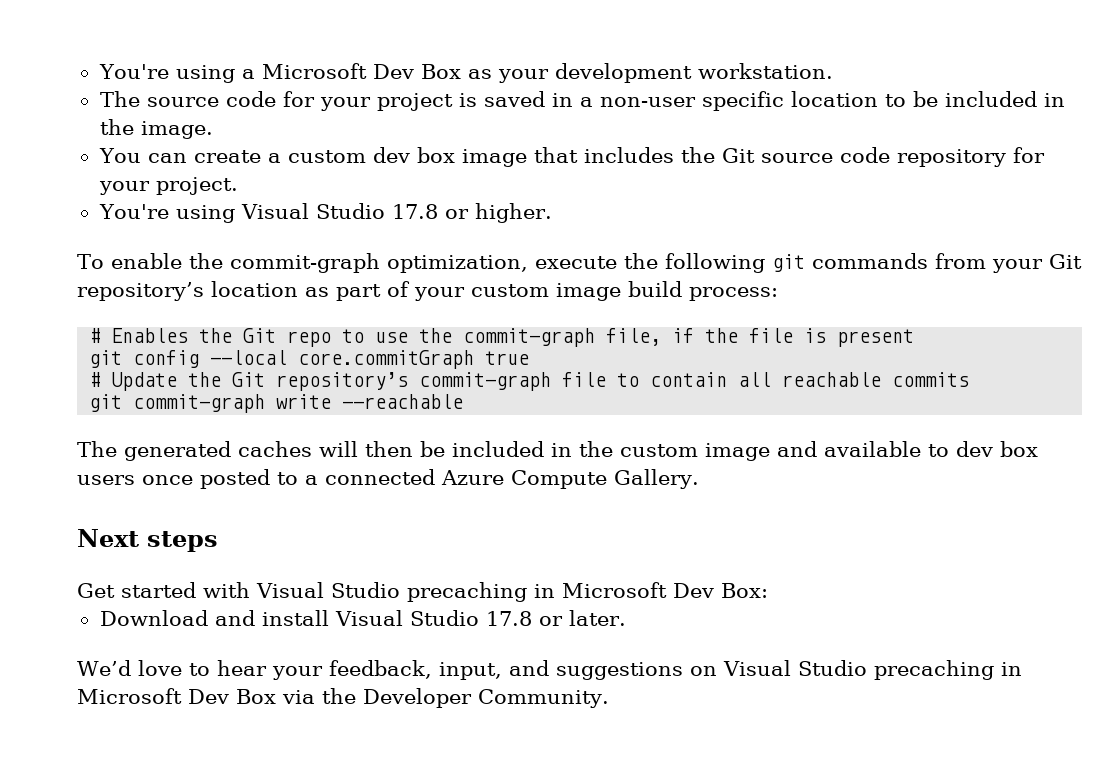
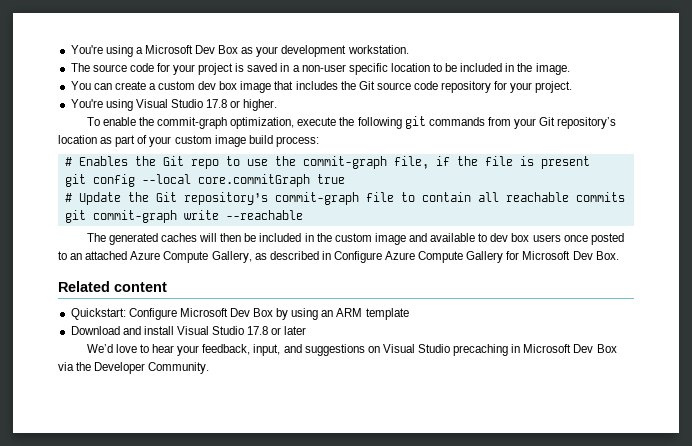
- The generated caches will then be included in the custom image and available to dev box users once posted to a connected Azure Compute Gallery.
- Next steps
- Get started with Visual Studio precaching in Microsoft Dev Box:
+ The generated caches will then be included in the custom image and available to dev box users once posted to an attached Azure Compute Gallery, as described in Configure Azure Compute Gallery for Microsoft Dev Box.
+ Related content
+ Quickstart: Configure Microsoft Dev Box by using an ARM template
- Download and install Visual Studio 17.8 or later.
+ Download and install Visual Studio 17.8 or later

